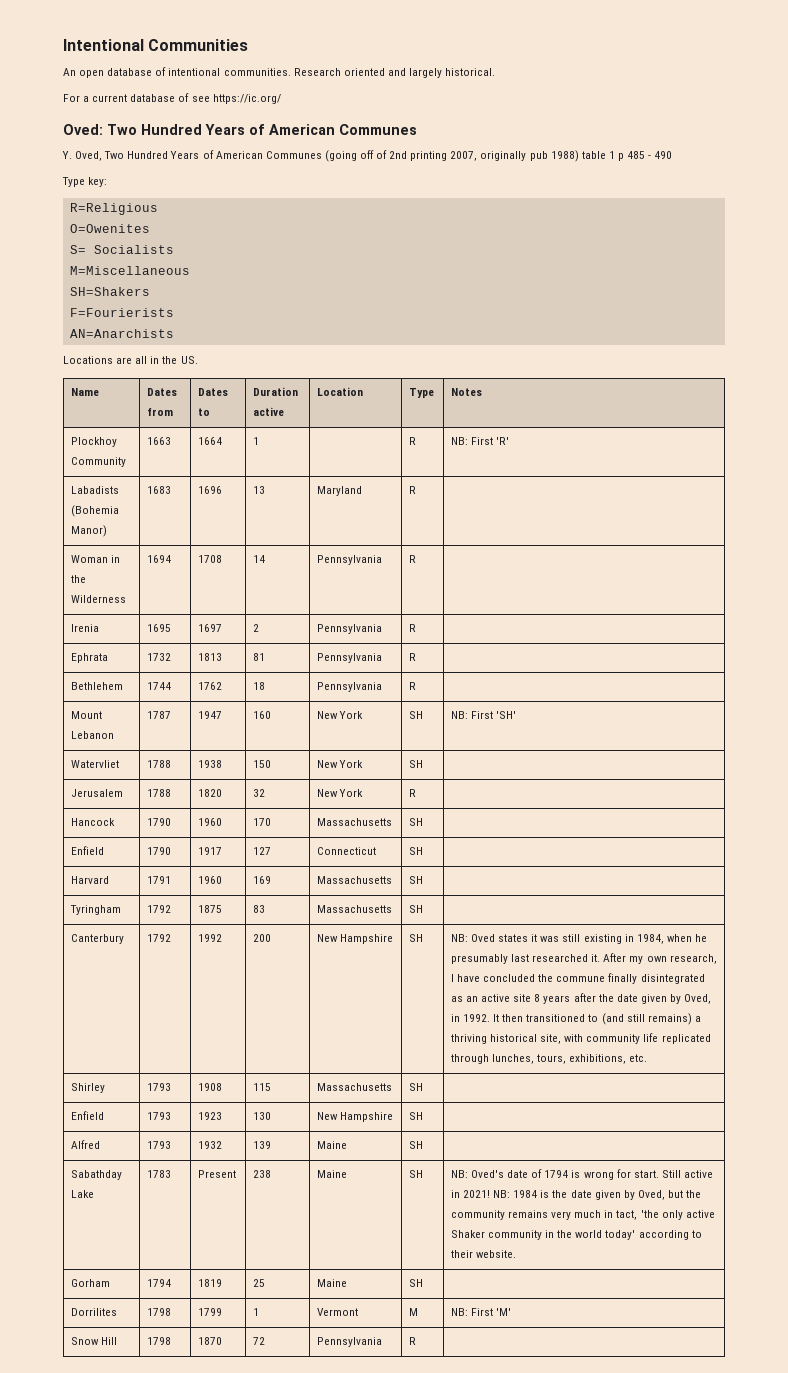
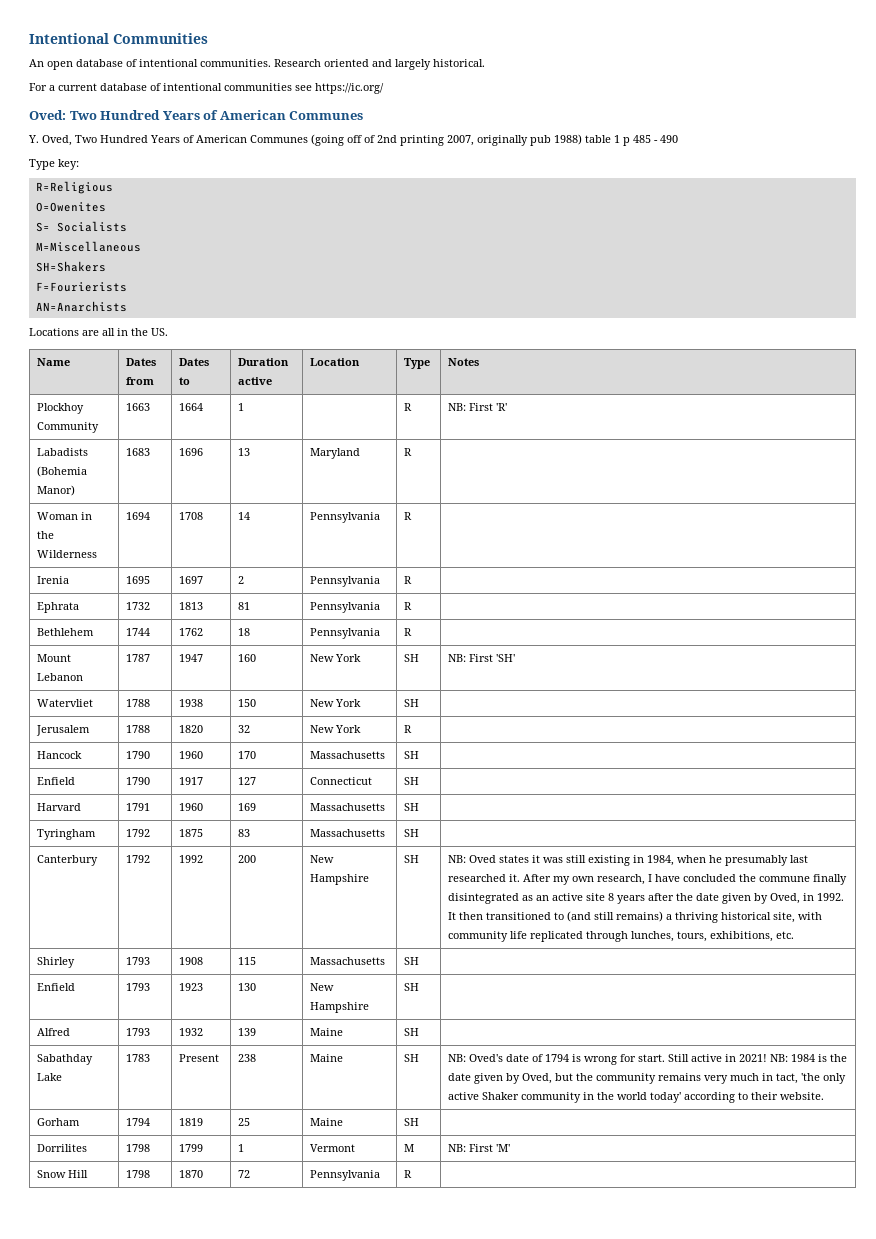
- For a current database of see https://ic.org/
+ For a current database of intentional communities see https://ic.org/

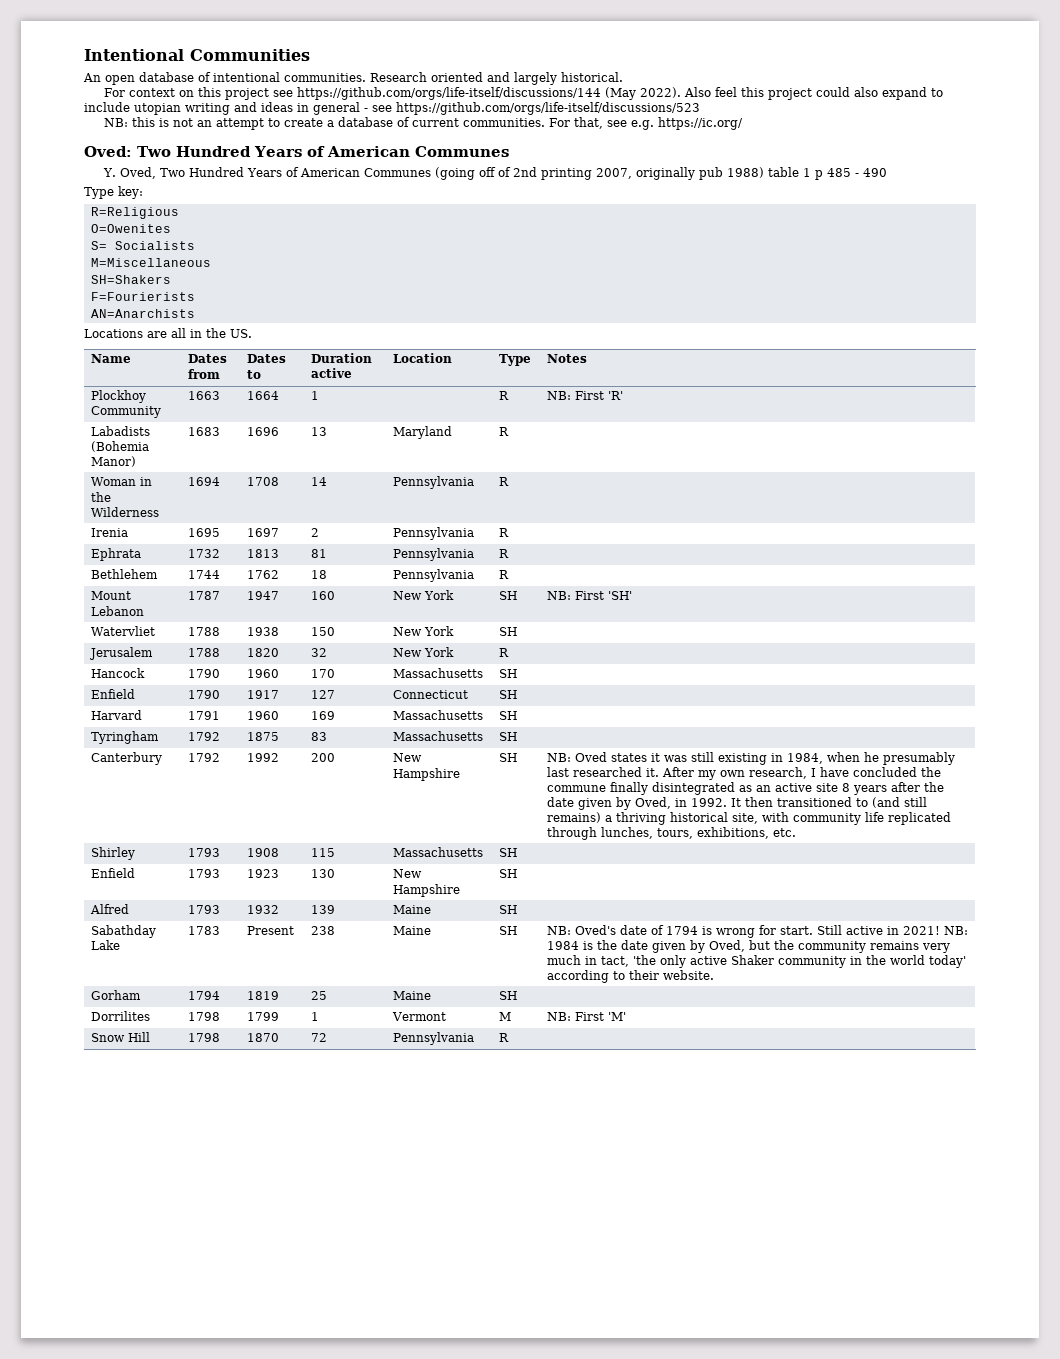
- For a current database of intentional communities see https://ic.org/
+ For context on this project see https://github.com/orgs/life-itself/discussions/144 (May 2022). Also feel this project could also expand to include utopian writing and ideas in general - see https://github.com/orgs/life-itself/discussions/523
+ NB: this is not an attempt to create a database of current communities. For that, see e.g. https://ic.org/

